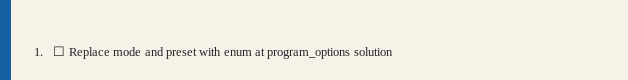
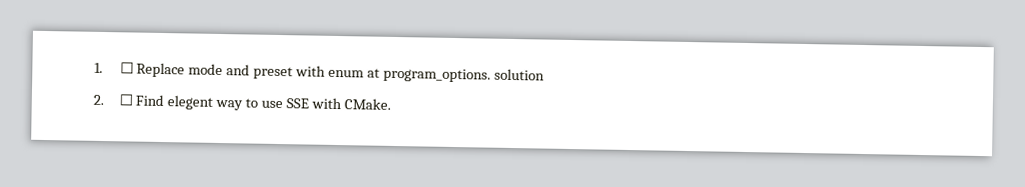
- 1. ☐ Replace mode and preset with enum at program_options solution
+ 1. ☐ Replace mode and preset with enum at program_options. solution
+ 2. ☐ Find elegent way to use SSE with CMake.

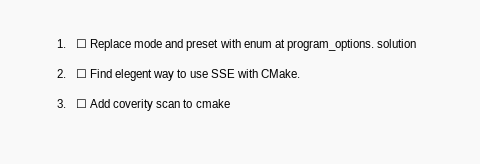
+ 3. ☐ Add coverity scan to cmake

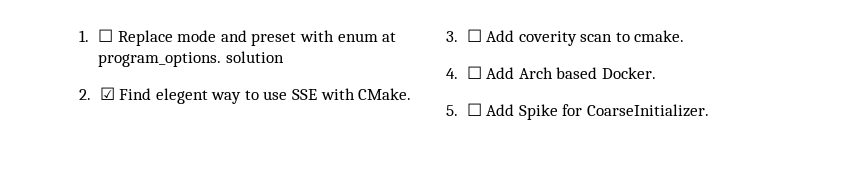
- 2. ☐ Find elegent way to use SSE with CMake.
+ 2. ☑ Find elegent way to use SSE with CMake.
- 3. ☐ Add coverity scan to cmake
+ 3. ☐ Add coverity scan to cmake.
+ 4. ☐ Add Arch based Docker.
+ 5. ☐ Add Spike for CoarseInitializer.

